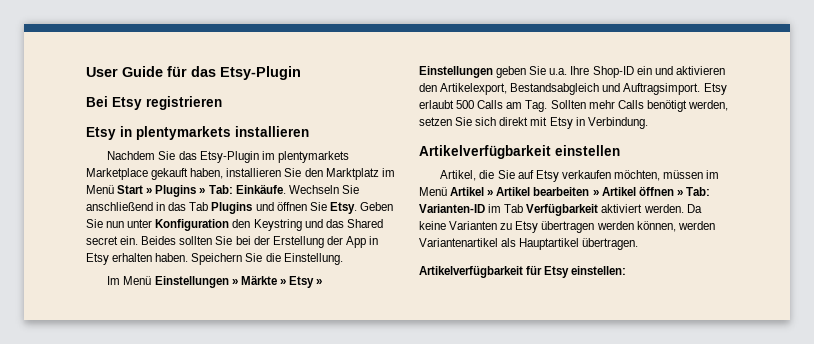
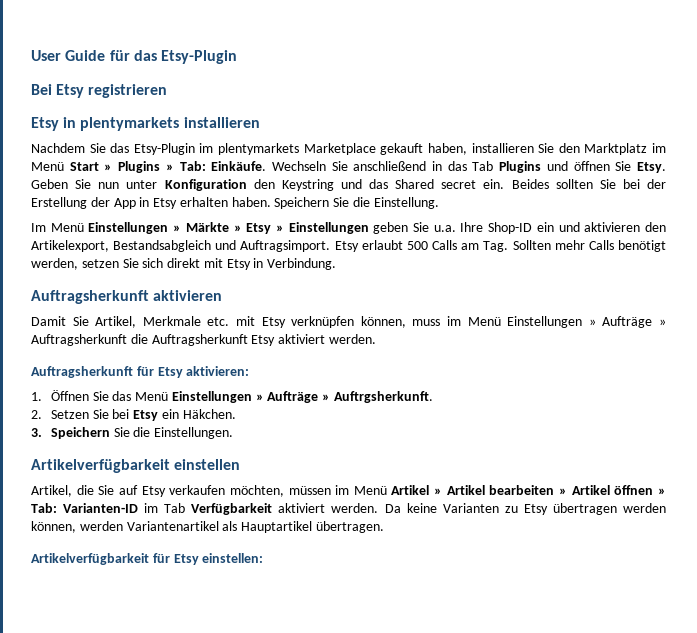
+ Auftragsherkunft aktivieren
+ Damit Sie Artikel, Merkmale etc. mit Etsy verknüpfen können, muss im Menü Einstellungen » Aufträge » Auftragsherkunft die Auftragsherkunft Etsy aktiviert werden.
+ Auftragsherkunft für Etsy aktivieren:
+ 1. Öffnen Sie das Menü Einstellungen » Aufträge » Auftrgsherkunft.
+ 2. Setzen Sie bei Etsy ein Häkchen.
+ 3. Speichern Sie die Einstellungen.

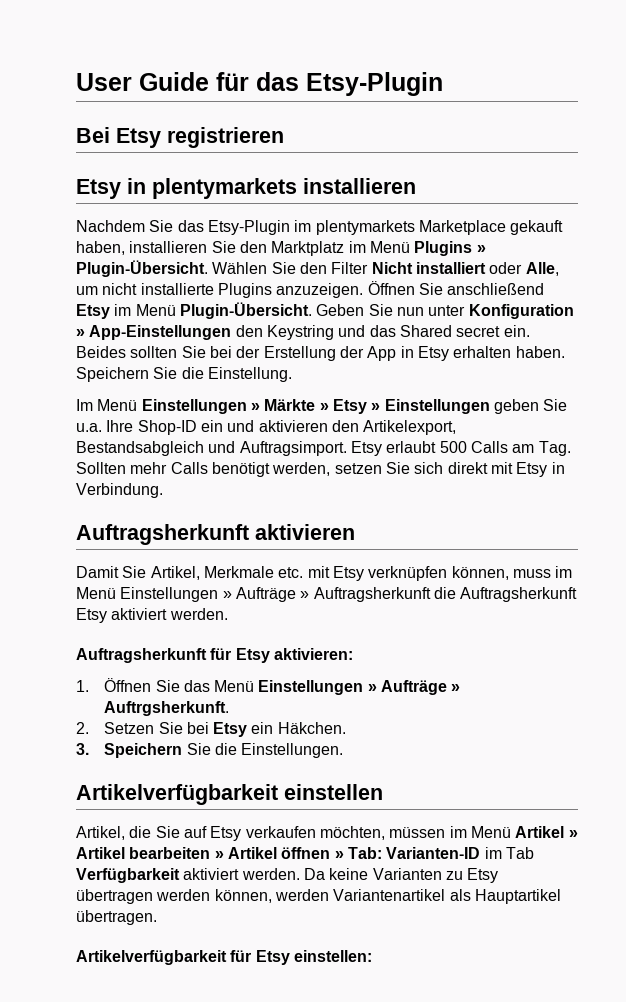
- Nachdem Sie das Etsy-Plugin im plentymarkets Marketplace gekauft haben, installieren Sie den Marktplatz im Menü Start » Plugins » Tab: Einkäufe. Wechseln Sie anschließend in das Tab Plugins und öffnen Sie Etsy.
+ Nachdem Sie das Etsy-Plugin im plentymarkets Marketplace gekauft haben, installieren Sie den Marktplatz im Menü Plugins » Plugin-Übersicht. Wählen Sie den Filter Nicht installiert oder Alle, um nicht installierte Plugins anzuzeigen. Öffnen Sie anschließend Etsy im Menü Plugin-Übersicht.
- Geben Sie nun unter Konfiguration den Keystring und das Shared secret ein.
+ Geben Sie nun unter Konfiguration » App-Einstellungen den Keystring und das Shared secret ein.

